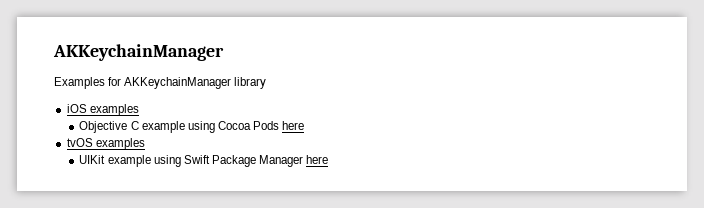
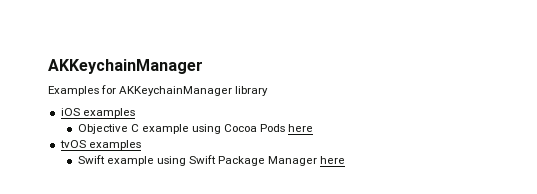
- UIKit example using Swift Package Manager here
+ Swift example using Swift Package Manager here

